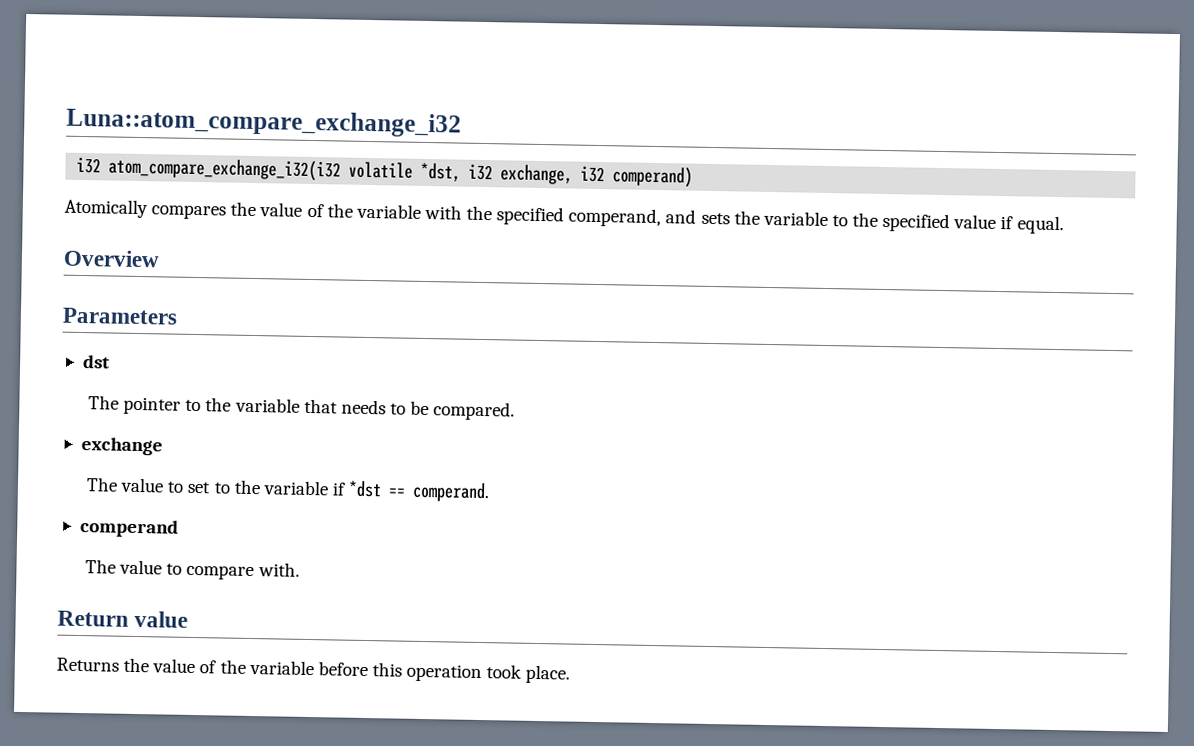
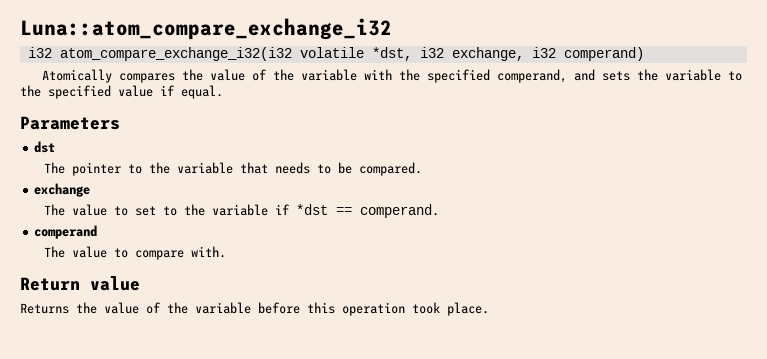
- Overview

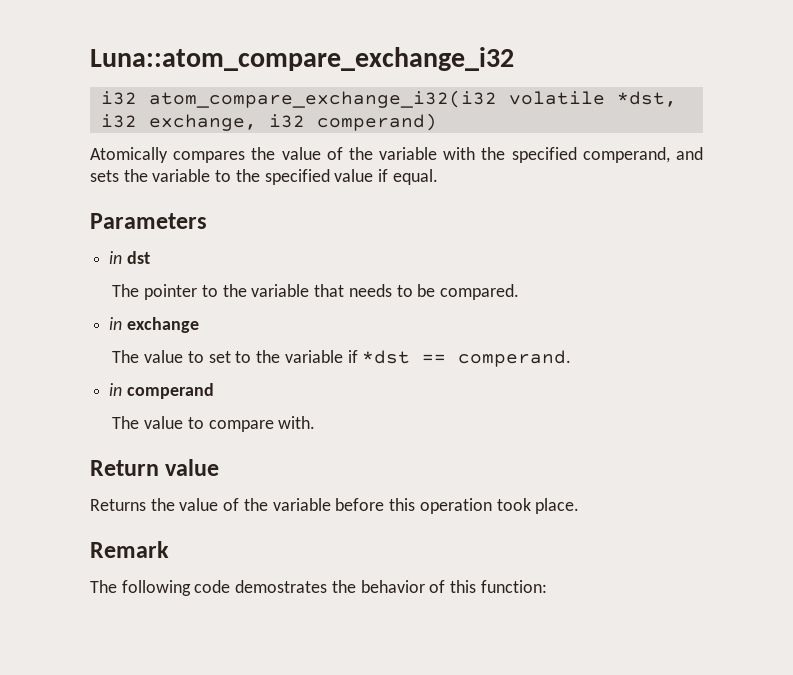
- dst
+ in dst
- exchange
+ in exchange
- comperand
+ in comperand
+ Remark
+ The following code demostrates the behavior of this function:

